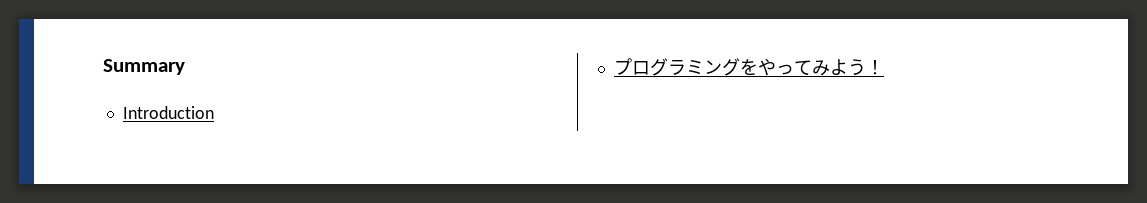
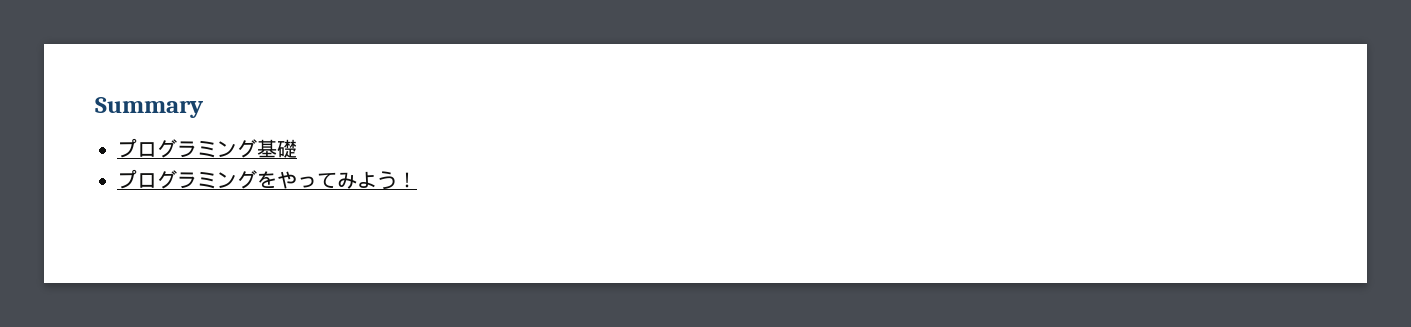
- Introduction
+ プログラミング基礎

